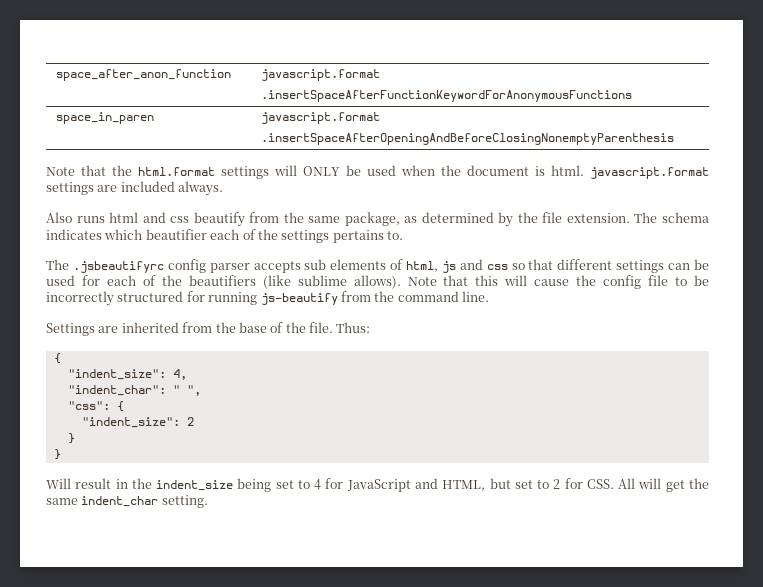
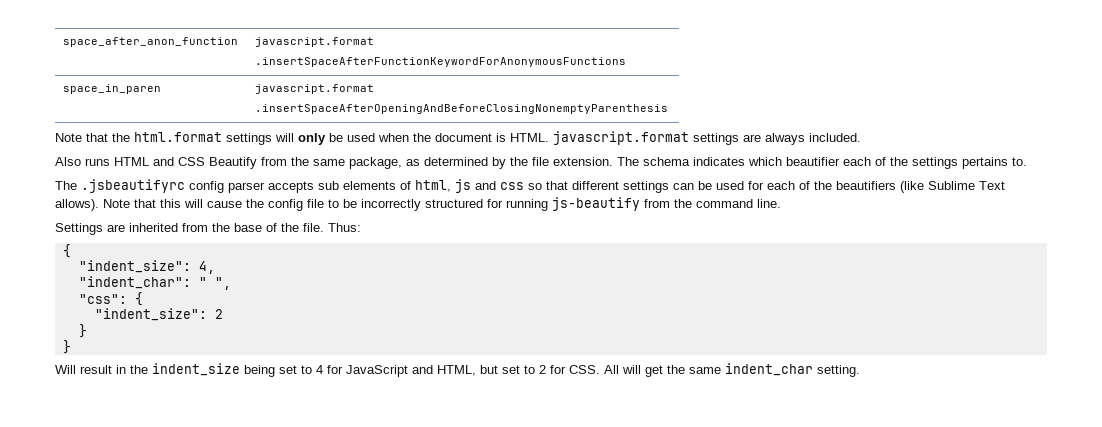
- Note that the html.format settings will ONLY be used when the document is html. javascript.format settings are included always.
+ Note that the html.format settings will only be used when the document is HTML. javascript.format settings are always included.
- Also runs html and css beautify from the same package, as determined by the file extension.
+ Also runs HTML and CSS Beautify from the same package, as determined by the file extension.
- The .jsbeautifyrc config parser accepts sub elements of html, js and css so that different settings can be used for each of the beautifiers (like sublime allows).
+ The .jsbeautifyrc config parser accepts sub elements of html, js and css so that different settings can be used for each of the beautifiers (like Sublime Text allows).

